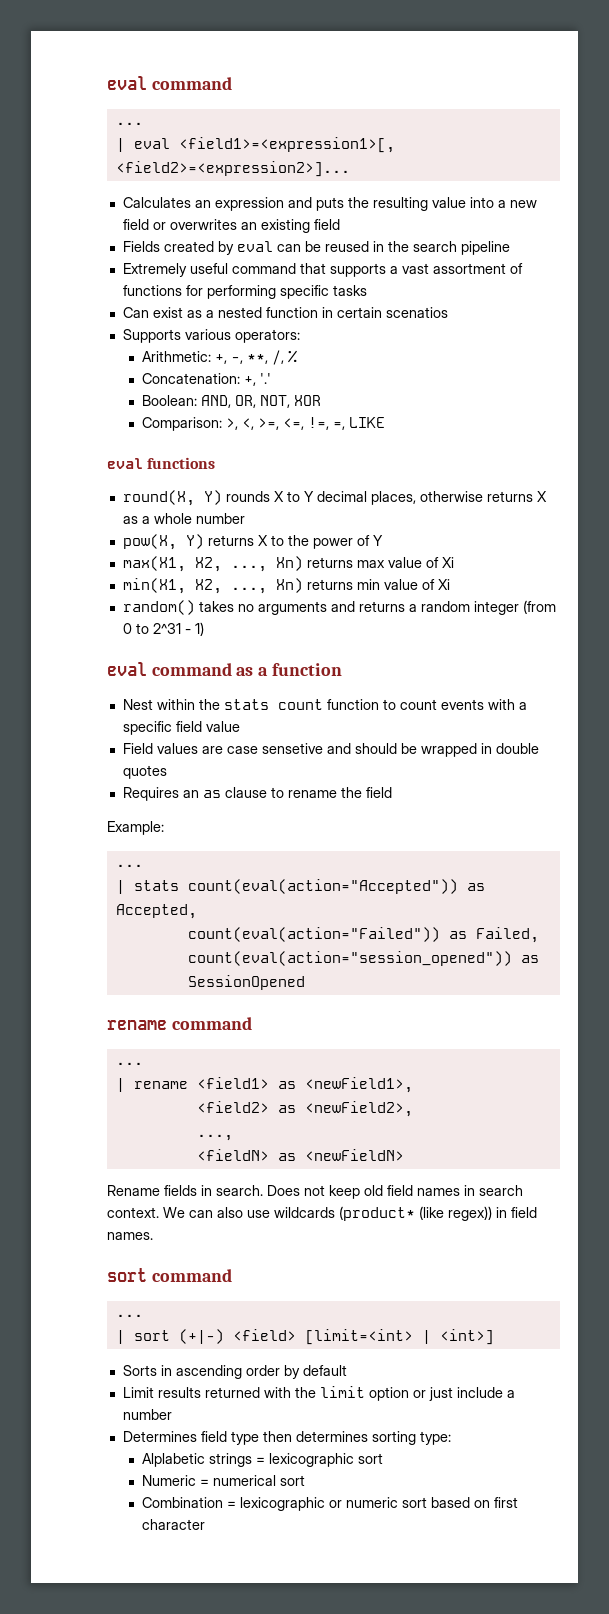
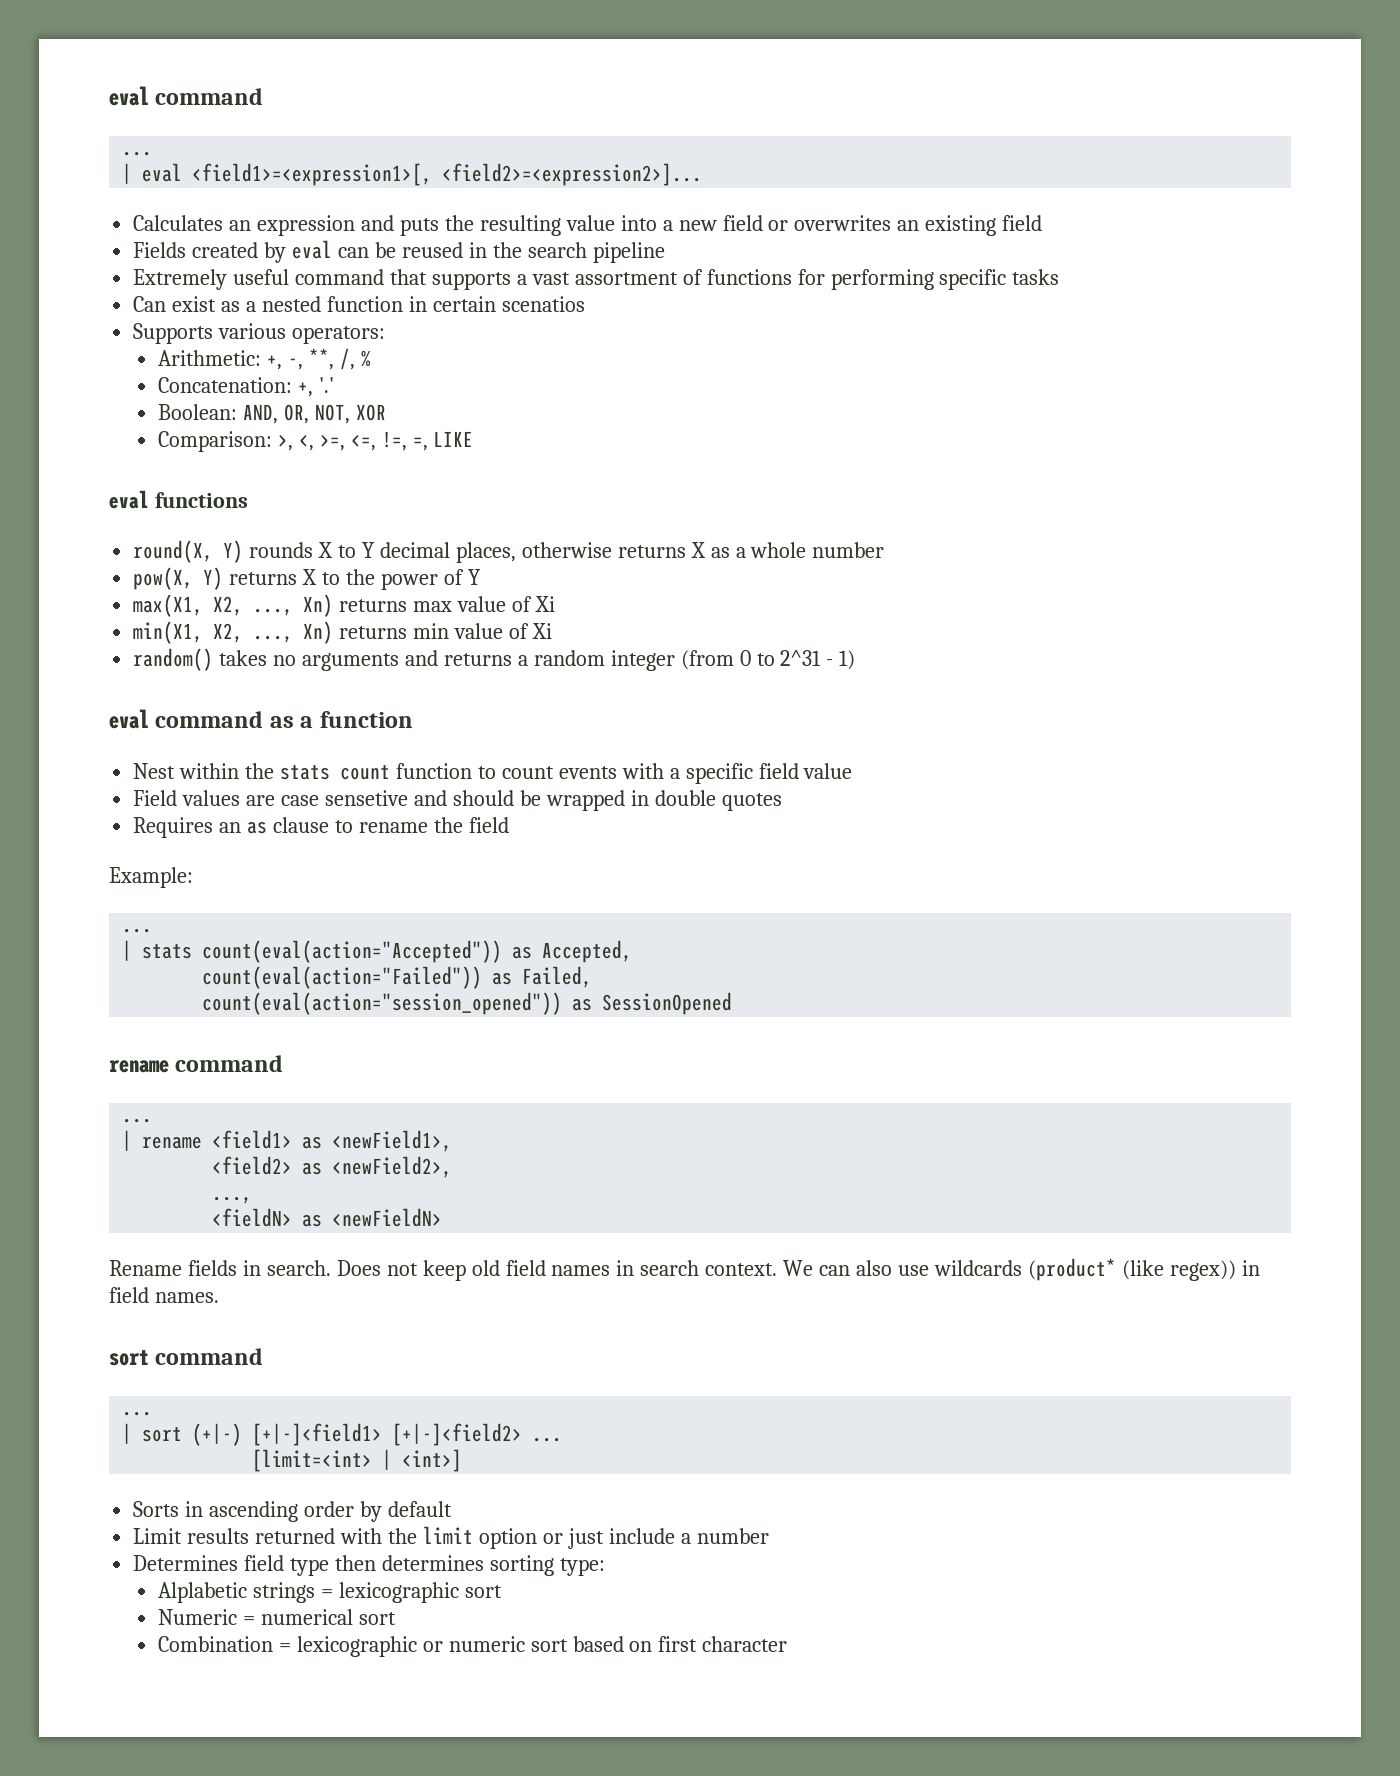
- | sort (+|-) <field> [limit=<int> | <int>]
+ | sort (+|-) [+|-]<field1> [+|-]<field2> ...
+ [limit=<int> | <int>]

